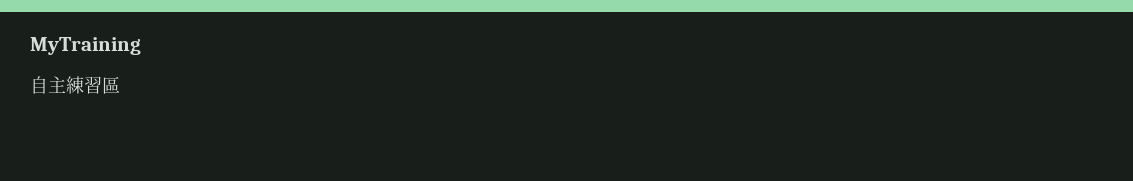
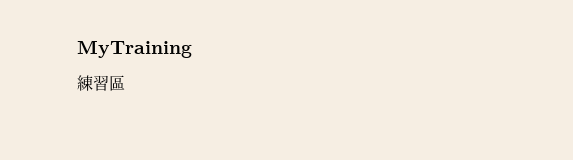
- 自主練習區
+ 練習區

